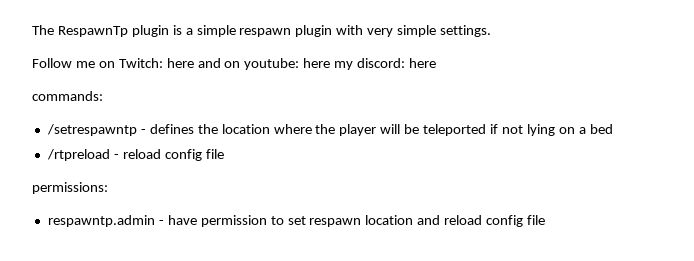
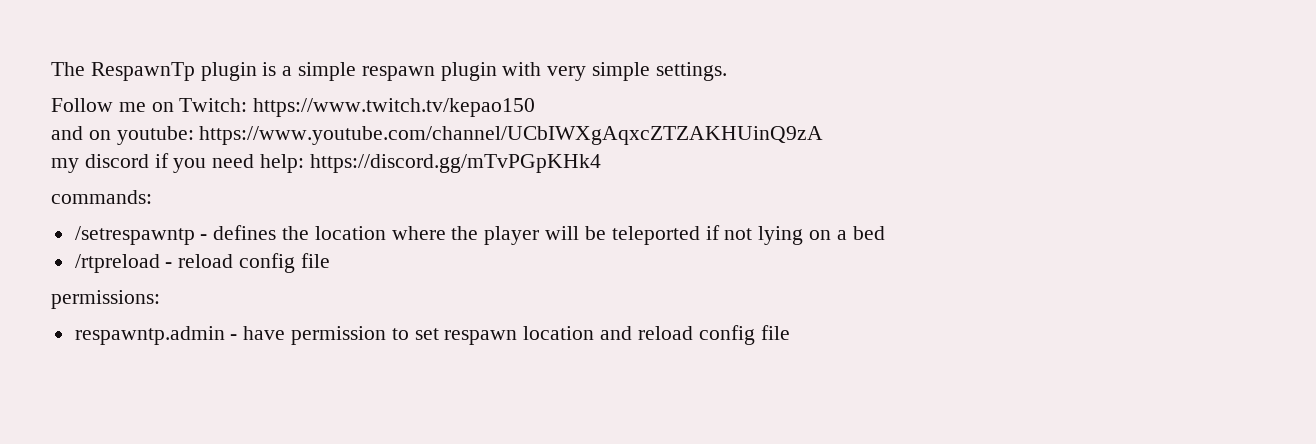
- Follow me on Twitch: here and on youtube: here my discord: here
+ Follow me on Twitch: https://www.twitch.tv/kepao150
+ and on youtube: https://www.youtube.com/channel/UCbIWXgAqxcZTZAKHUinQ9zA
+ my discord if you need help: https://discord.gg/mTvPGpKHk4

